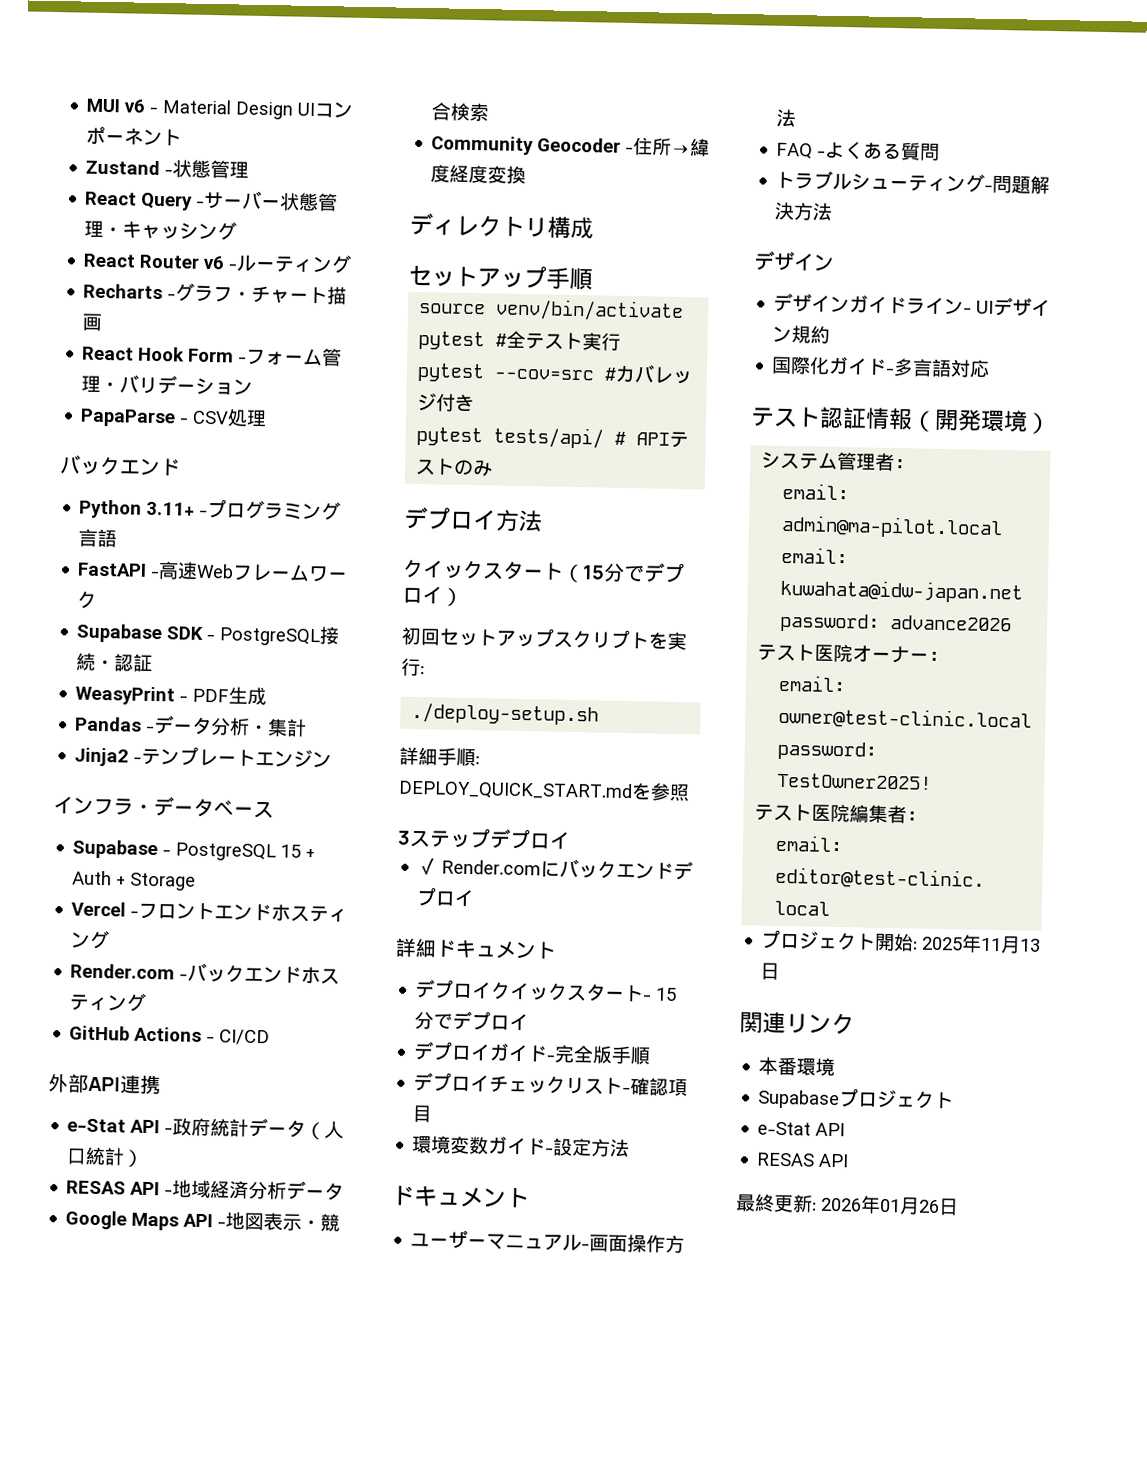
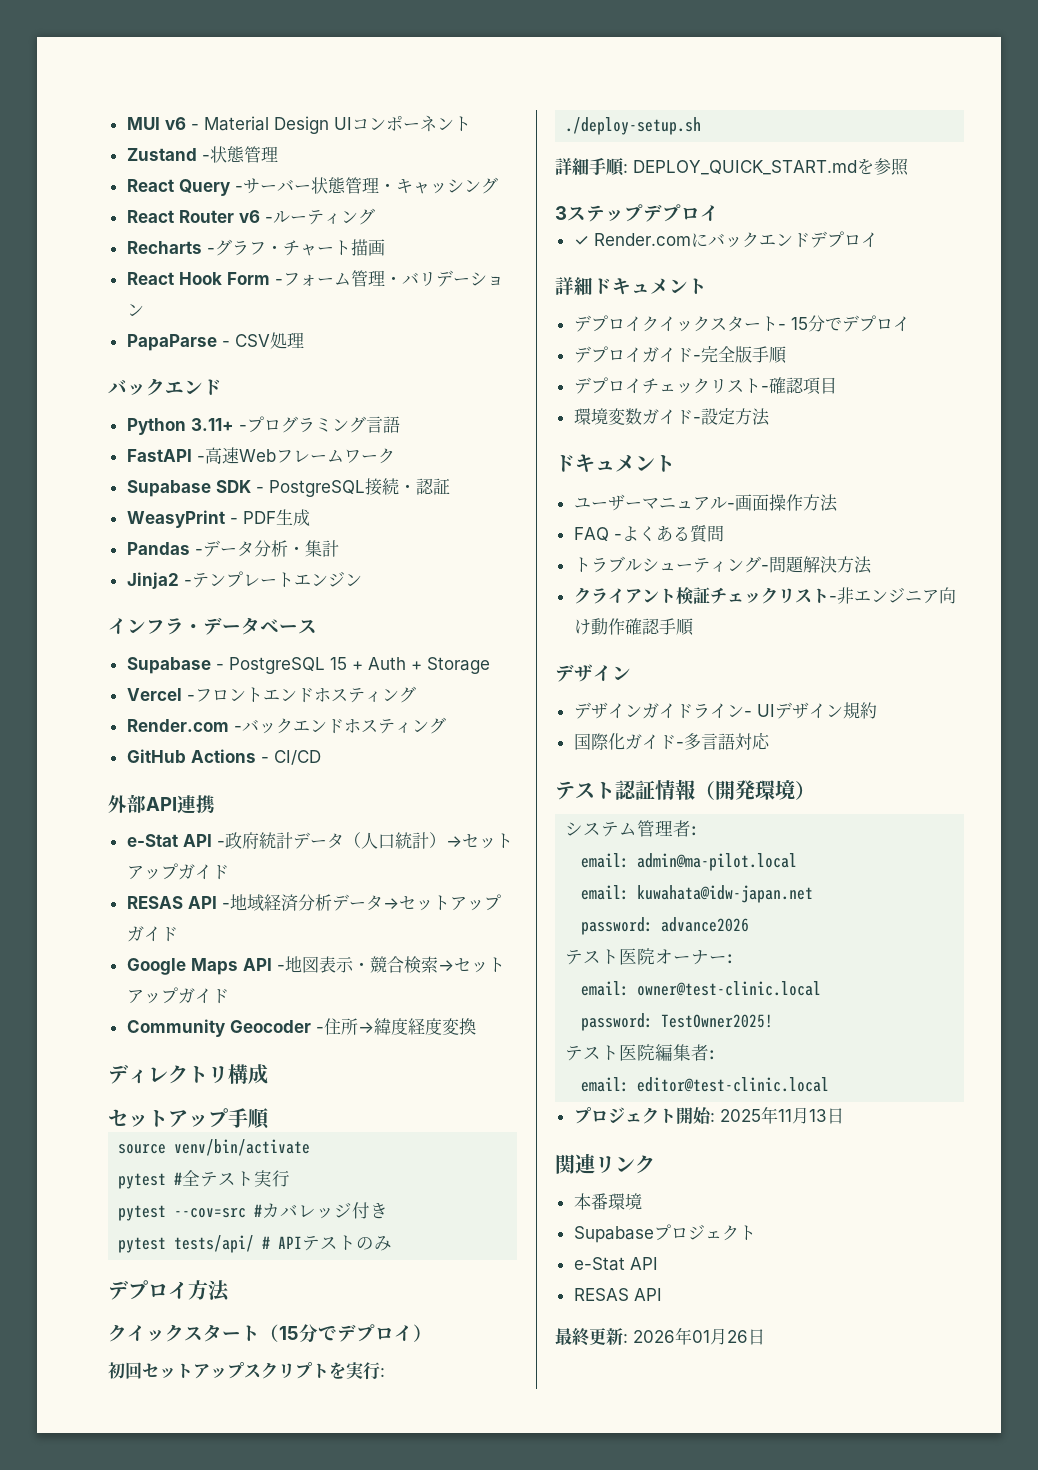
- e-Stat API -政府統計データ（人口統計）
+ e-Stat API -政府統計データ（人口統計）→セットアップガイド
- RESAS API -地域経済分析データ
+ RESAS API -地域経済分析データ→セットアップガイド
- Google Maps API -地図表示・競合検索
+ Google Maps API -地図表示・競合検索→セットアップガイド
+ クライアント検証チェックリスト-非エンジニア向け動作確認手順

